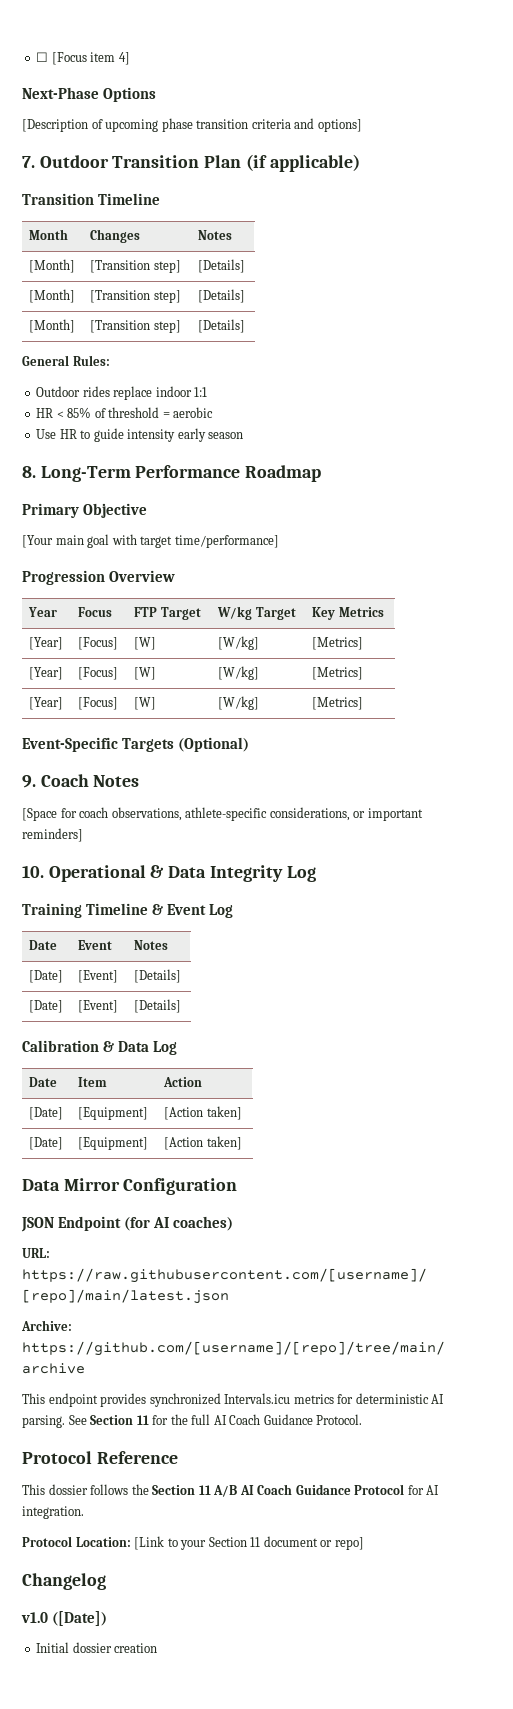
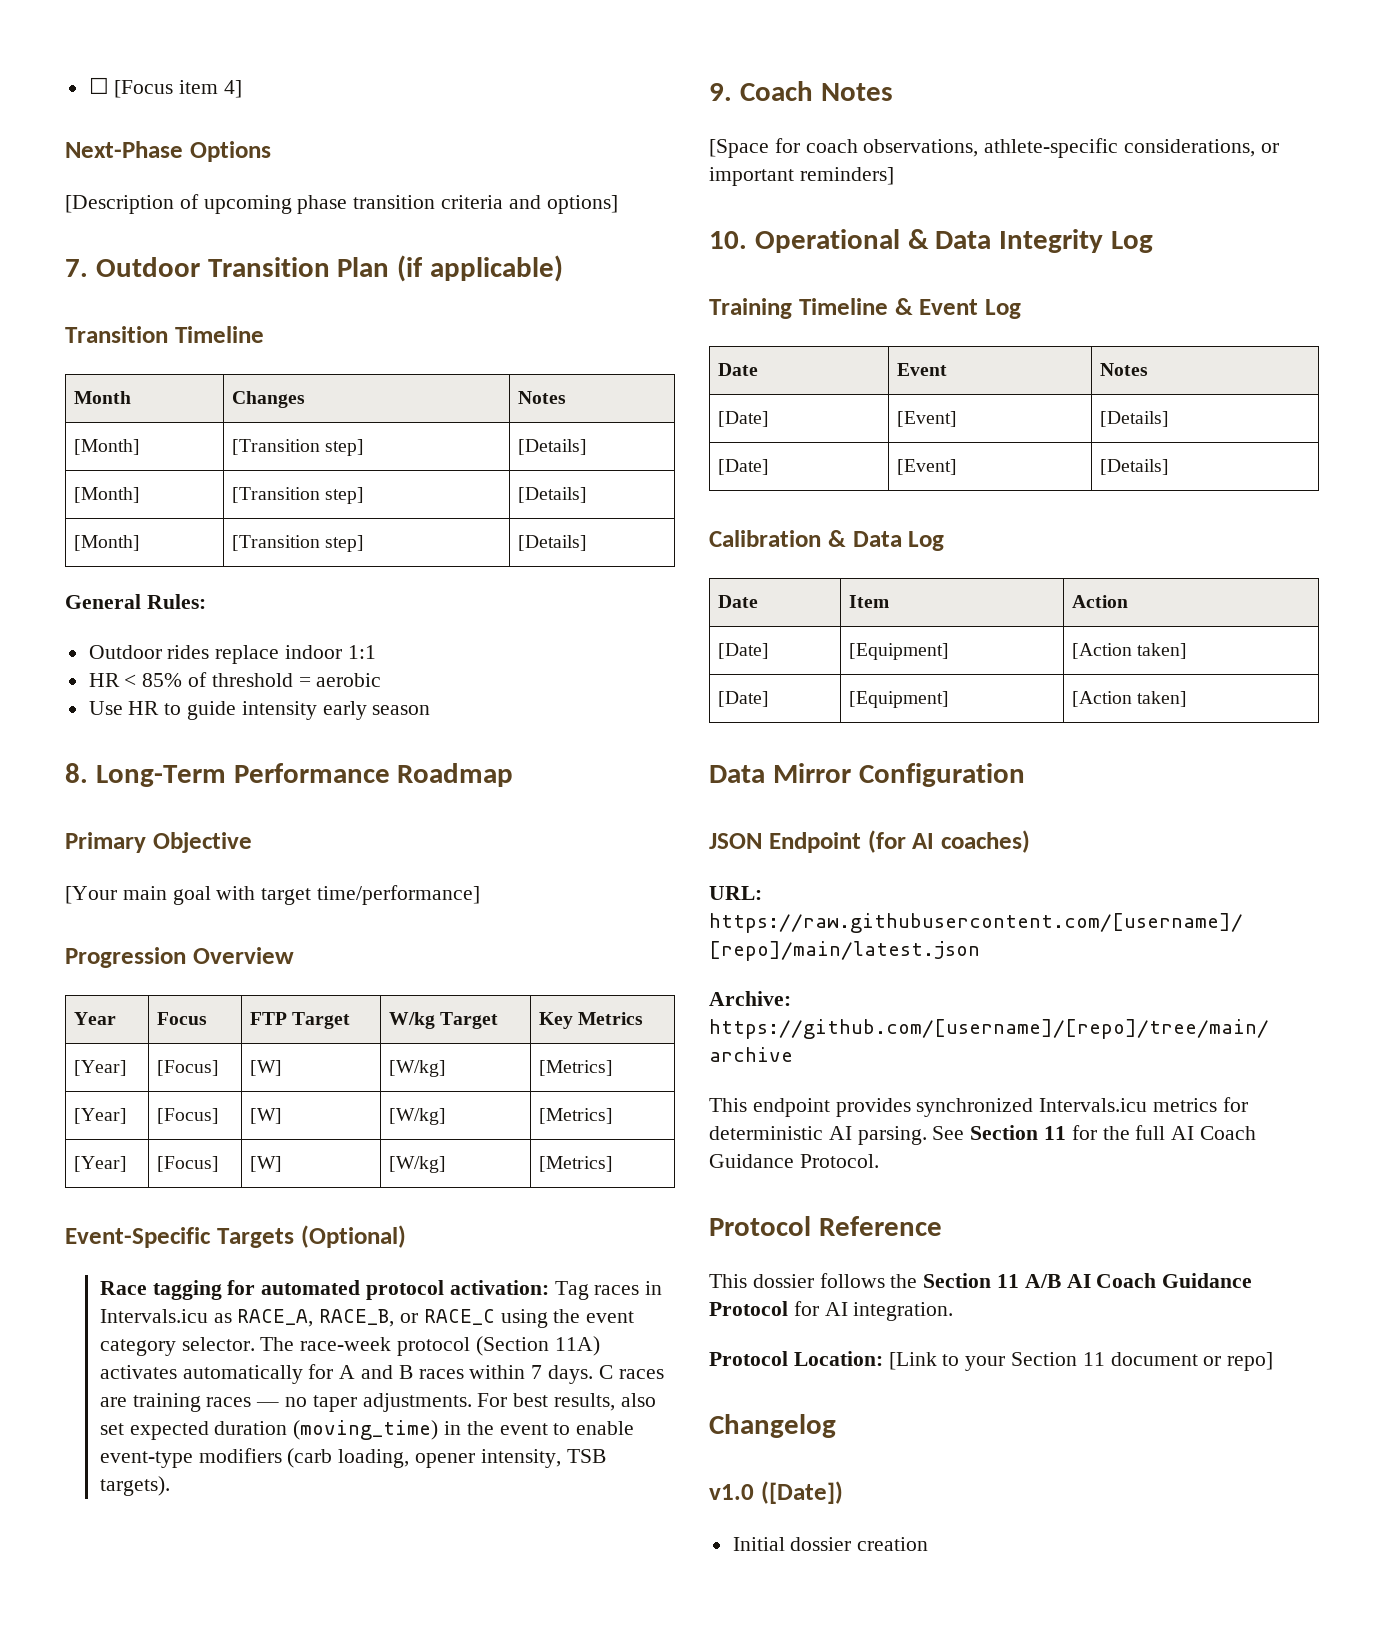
+ Race tagging for automated protocol activation: Tag races in Intervals.icu as RACE_A, RACE_B, or RACE_C using the event category selector. The race-week protocol (Section 11A) activates automatically for A and B races within 7 days. C races are training races — no taper adjustments. For best results, also set expected duration (moving_time) in the event to enable event-type modifiers (carb loading, opener intensity, TSB targets).

